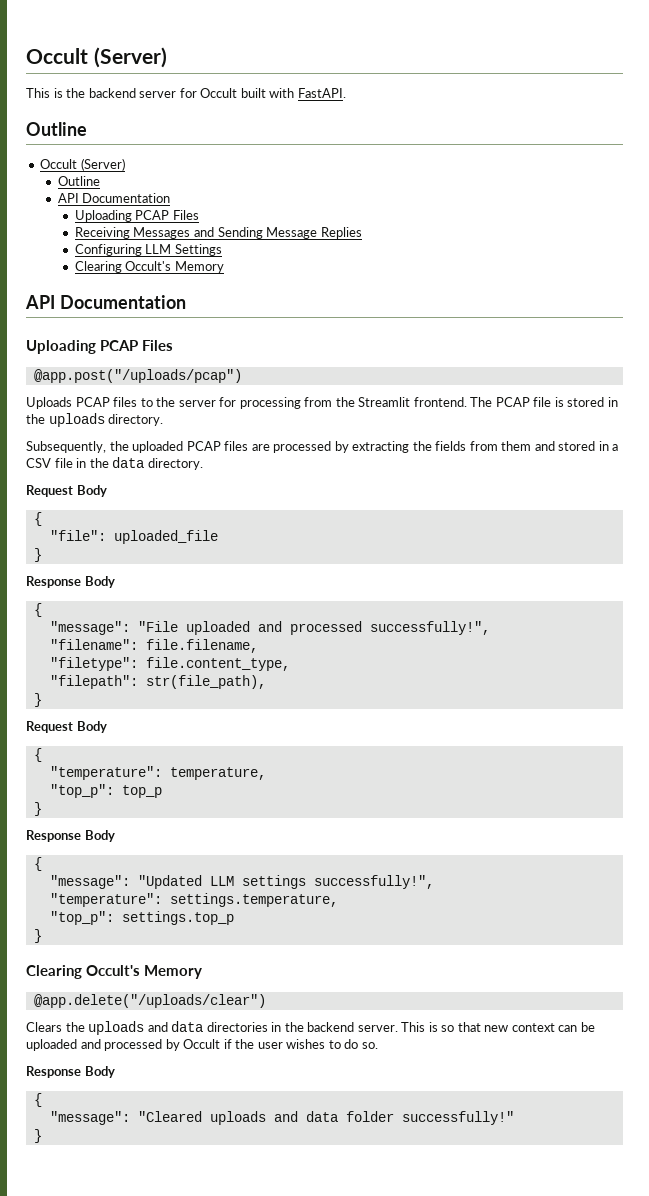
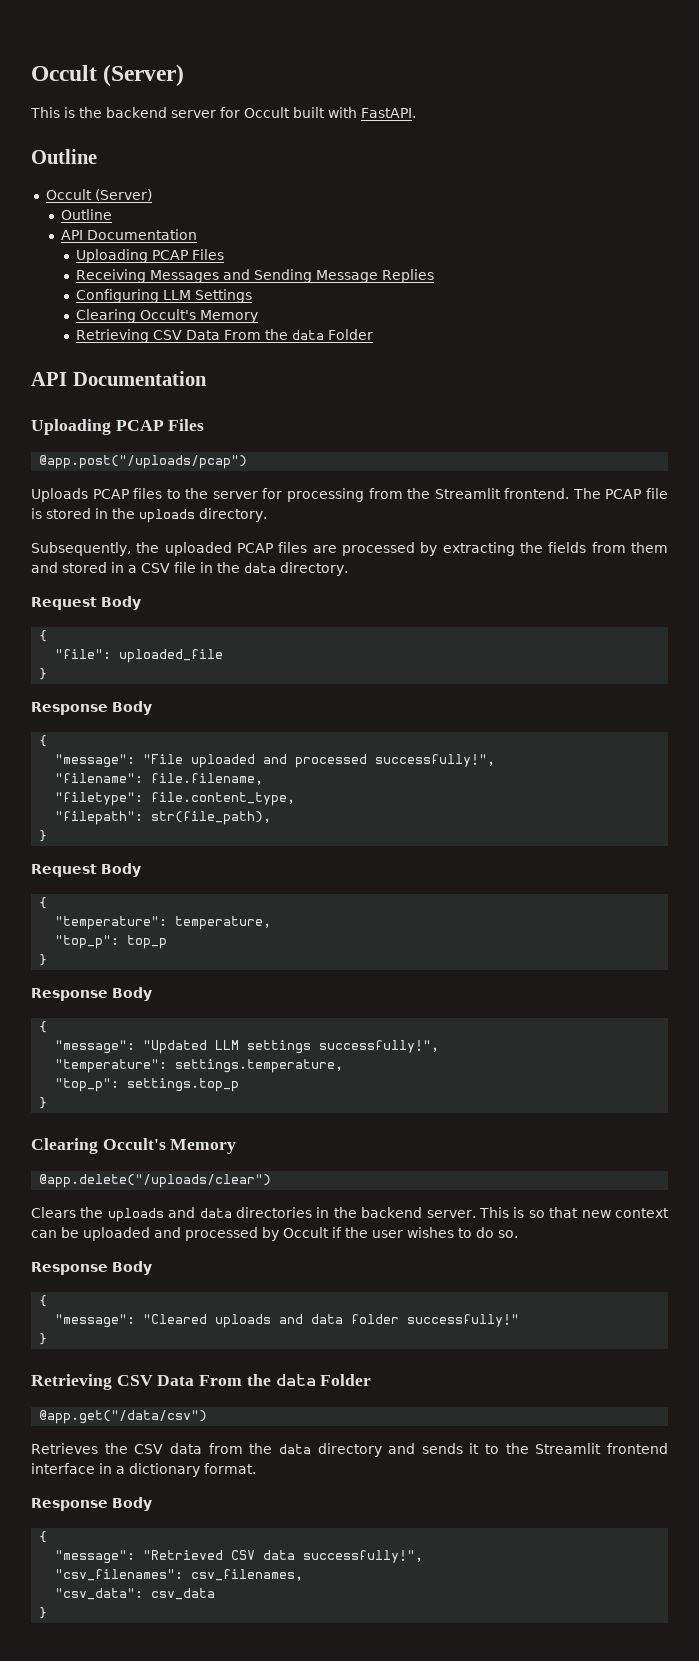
  Configuring LLM Settings
  Clearing Occult's Memory
+ Retrieving CSV Data From the data Folder
  "message": "Cleared uploads and data folder successfully!"
+ }
+ Retrieving CSV Data From the data Folder
+ @app.get("/data/csv")
+ Retrieves the CSV data from the data directory and sends it to the Streamlit frontend interface in a dictionary format.
+ Response Body
+ {
+ "message": "Retrieved CSV data successfully!",
+ "csv_filenames": csv_filenames,
+ "csv_data": csv_data

